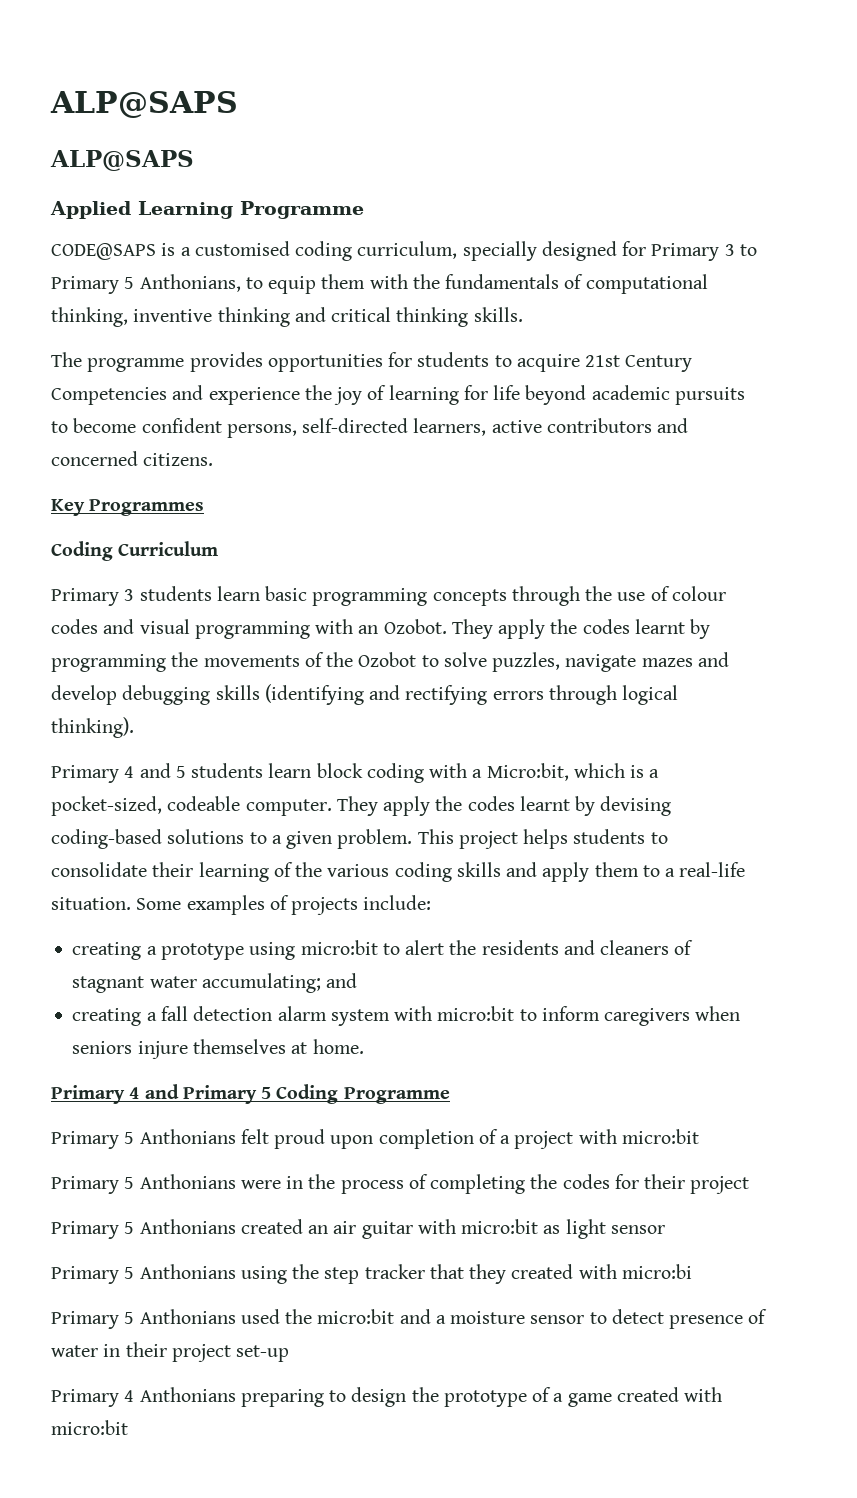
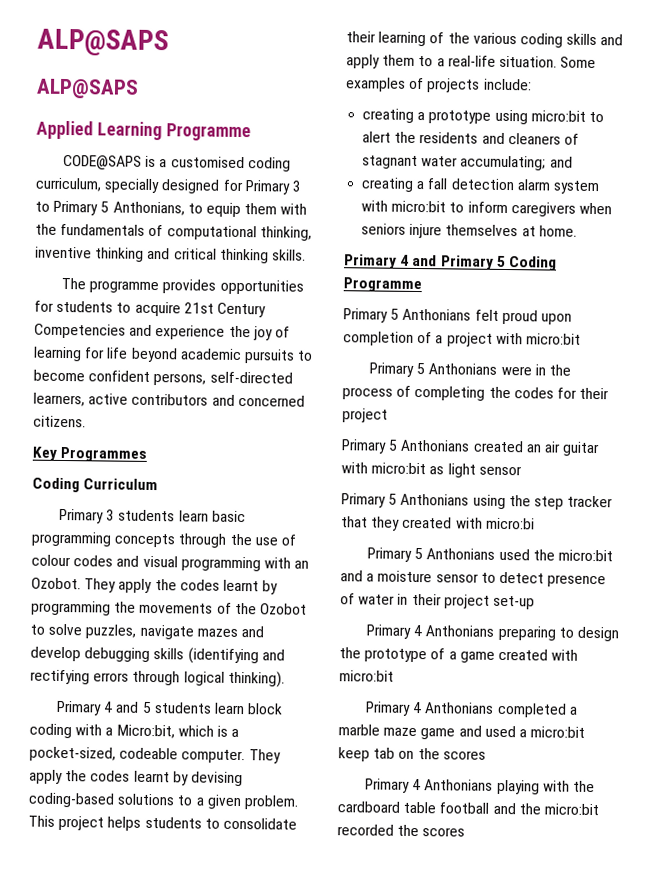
+ Primary 4 Anthonians completed a marble maze game and used a micro:bit keep tab on the scores
+ Primary 4 Anthonians playing with the cardboard table football and the micro:bit recorded the scores

